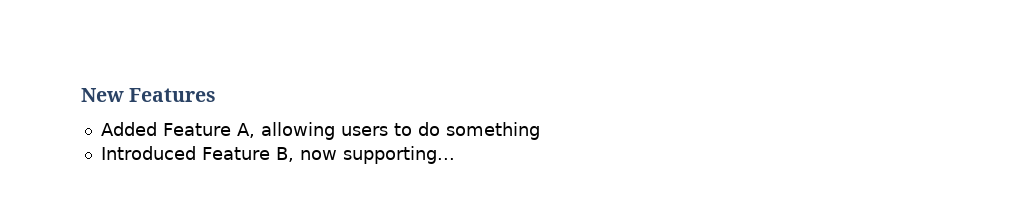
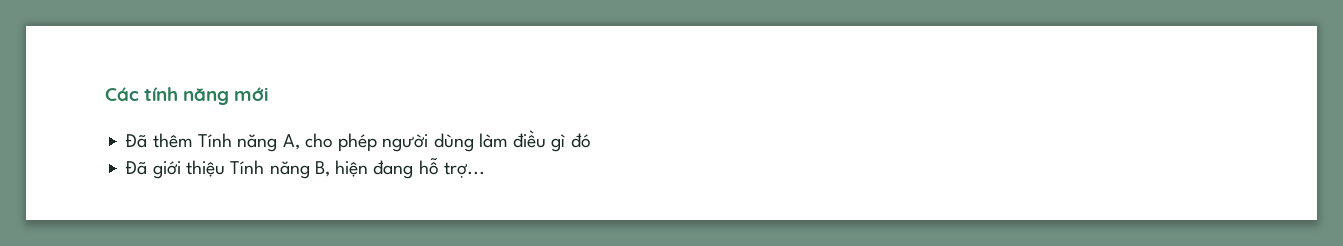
- New Features
- Added Feature A, allowing users to do something
- Introduced Feature B, now supporting...
+ Các tính năng mới
+ Đã thêm Tính năng A, cho phép người dùng làm điều gì đó
+ Đã giới thiệu Tính năng B, hiện đang hỗ trợ...

